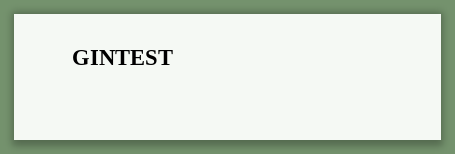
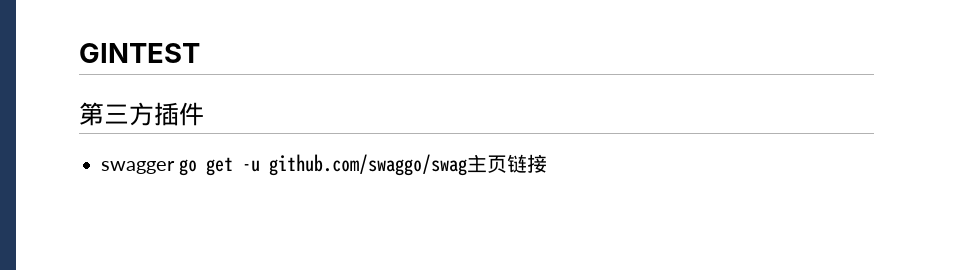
+ 第三方插件
+ swagger go get -u github.com/swaggo/swag主页链接

